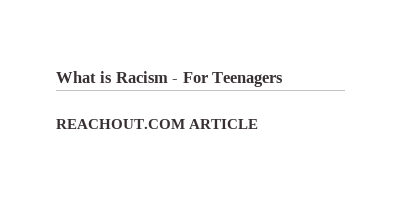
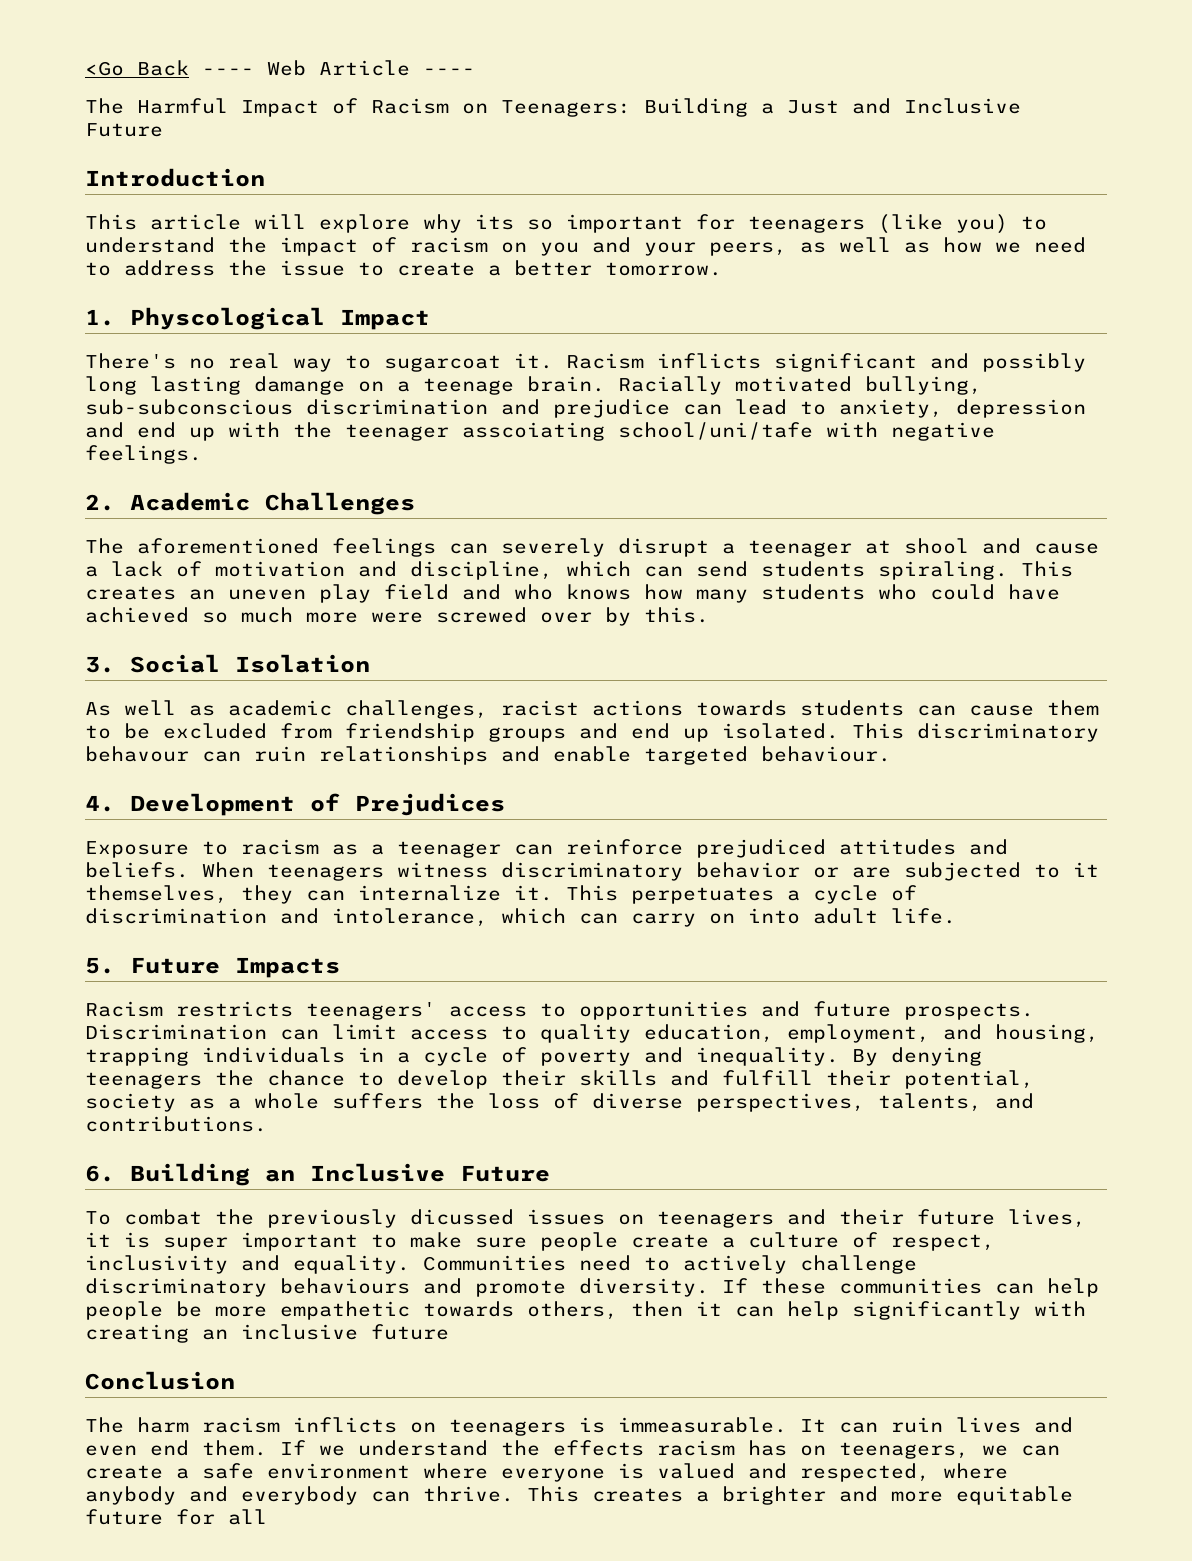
- What is Racism - For Teenagers
- REACHOUT.COM ARTICLE
+ <Go Back ---- Web Article ----
+ The Harmful Impact of Racism on Teenagers: Building a Just and Inclusive Future
+ Introduction
+ This article will explore why its so important for teenagers (like you) to understand the impact of racism on you and your peers, as well as how we need to address the issue to create a better tomorrow.
+ 1. Physcological Impact
+ There's no real way to sugarcoat it. Racism inflicts significant and possibly long lasting damange on a teenage brain. Racially motivated bullying, sub-subconscious discrimination and prejudice can lead to anxiety, depression and end up with the teenager asscoiating school/uni/tafe with negative feelings.
+ 2. Academic Challenges
+ The aforementioned feelings can severely disrupt a teenager at shool and cause a lack of motivation and discipline, which can send students spiraling. This creates an uneven play field and who knows how many students who could have achieved so much more were screwed over by this.
+ 3. Social Isolation
+ As well as academic challenges, racist actions towards students can cause them to be excluded from friendship groups and end up isolated. This discriminatory behavour can ruin relationships and enable targeted behaviour.
+ 4. Development of Prejudices
+ Exposure to racism as a teenager can reinforce prejudiced attitudes and beliefs. When teenagers witness discriminatory behavior or are subjected to it themselves, they can internalize it. This perpetuates a cycle of discrimination and intolerance, which can carry on into adult life.
+ 5. Future Impacts
+ Racism restricts teenagers' access to opportunities and future prospects. Discrimination can limit access to quality education, employment, and housing, trapping individuals in a cycle of poverty and inequality. By denying teenagers the chance to develop their skills and fulfill their potential, society as a whole suffers the loss of diverse perspectives, talents, and contributions.
+ 6. Building an Inclusive Future
+ To combat the previously dicussed issues on teenagers and their future lives, it is super important to make sure people create a culture of respect, inclusivity and equality. Communities need to actively challenge discriminatory behaviours and promote diversity. If these communities can help people be more empathetic towards others, then it can help significantly with creating an inclusive future
+ Conclusion
+ The harm racism inflicts on teenagers is immeasurable. It can ruin lives and even end them. If we understand the effects racism has on teenagers, we can create a safe environment where everyone is valued and respected, where anybody and everybody can thrive. This creates a brighter and more equitable future for all

